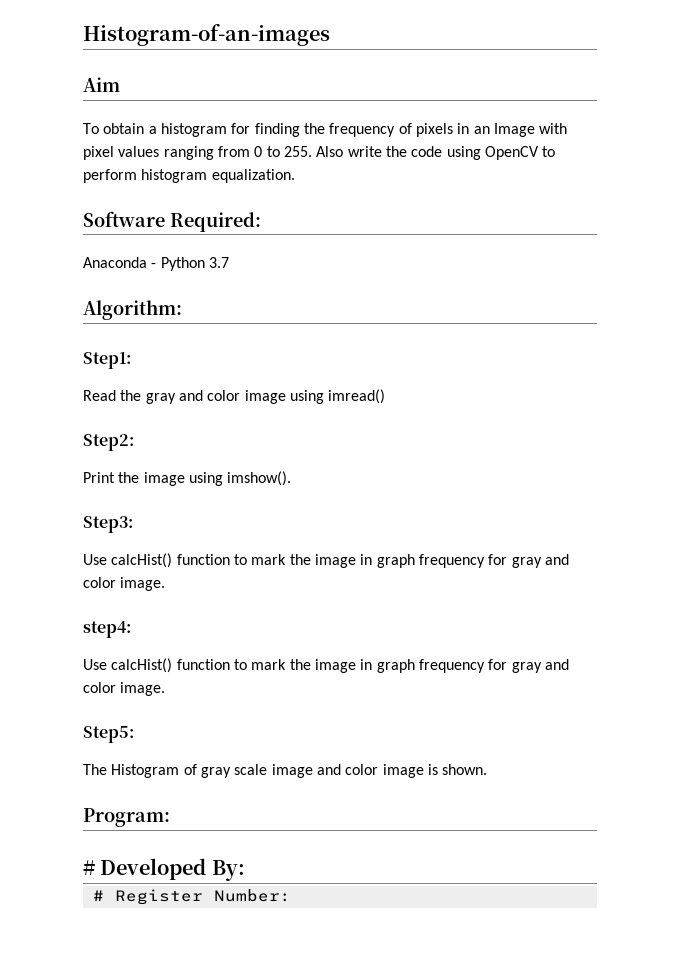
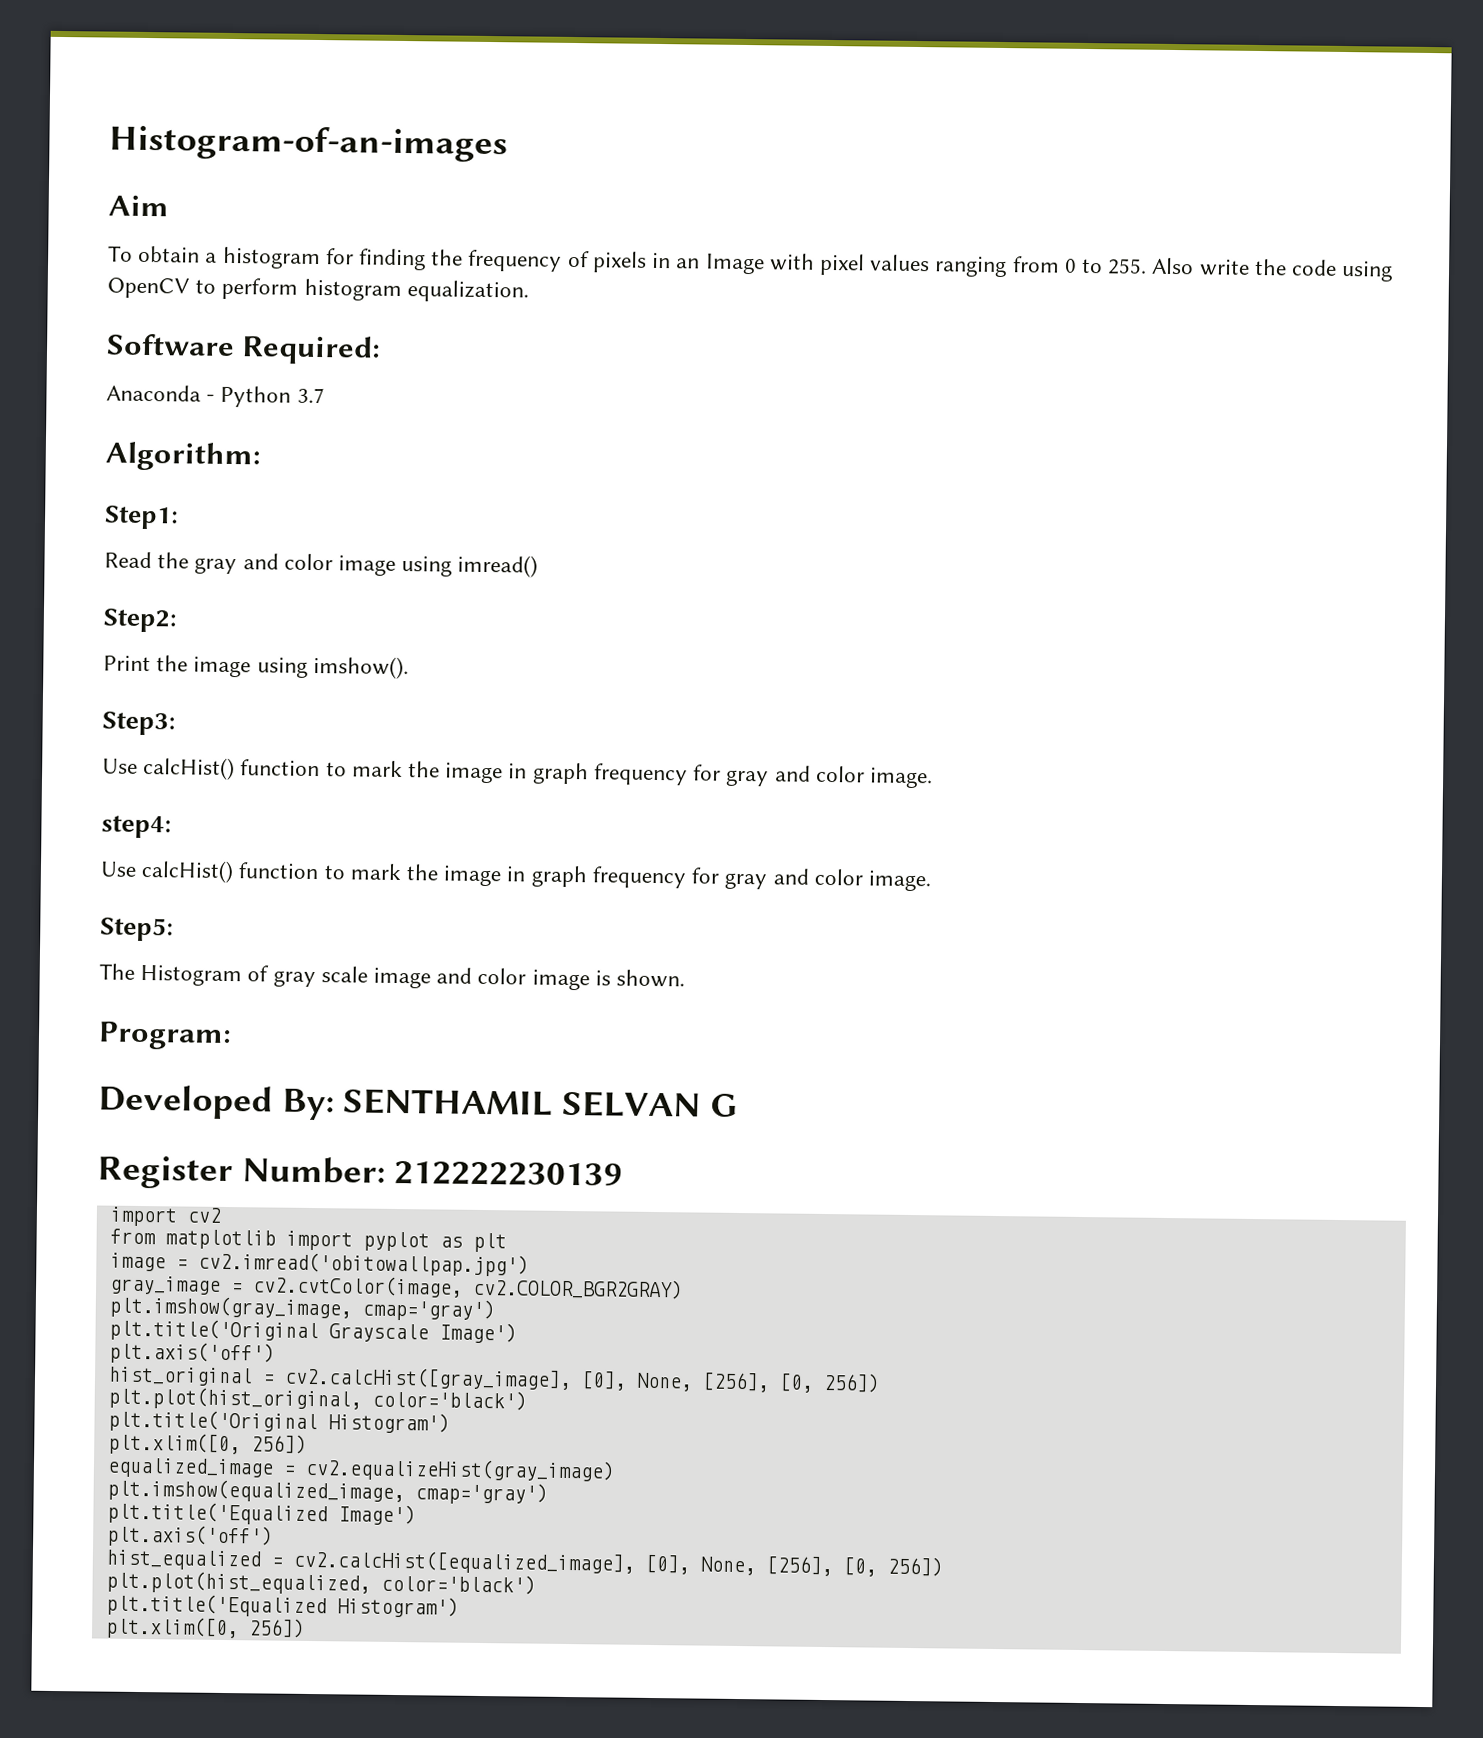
- # Developed By:
- # Register Number:
+ Developed By: SENTHAMIL SELVAN G
+ Register Number: 212222230139
+ import cv2
+ from matplotlib import pyplot as plt
+ image = cv2.imread('obitowallpap.jpg')
+ gray_image = cv2.cvtColor(image, cv2.COLOR_BGR2GRAY)
+ plt.imshow(gray_image, cmap='gray')
+ plt.title('Original Grayscale Image')
+ plt.axis('off')
+ hist_original = cv2.calcHist([gray_image], [0], None, [256], [0, 256])
+ plt.plot(hist_original, color='black')
+ plt.title('Original Histogram')
+ plt.xlim([0, 256])
+ equalized_image = cv2.equalizeHist(gray_image)
+ plt.imshow(equalized_image, cmap='gray')
+ plt.title('Equalized Image')
+ plt.axis('off')
+ hist_equalized = cv2.calcHist([equalized_image], [0], None, [256], [0, 256])
+ plt.plot(hist_equalized, color='black')
+ plt.title('Equalized Histogram')
+ plt.xlim([0, 256])

